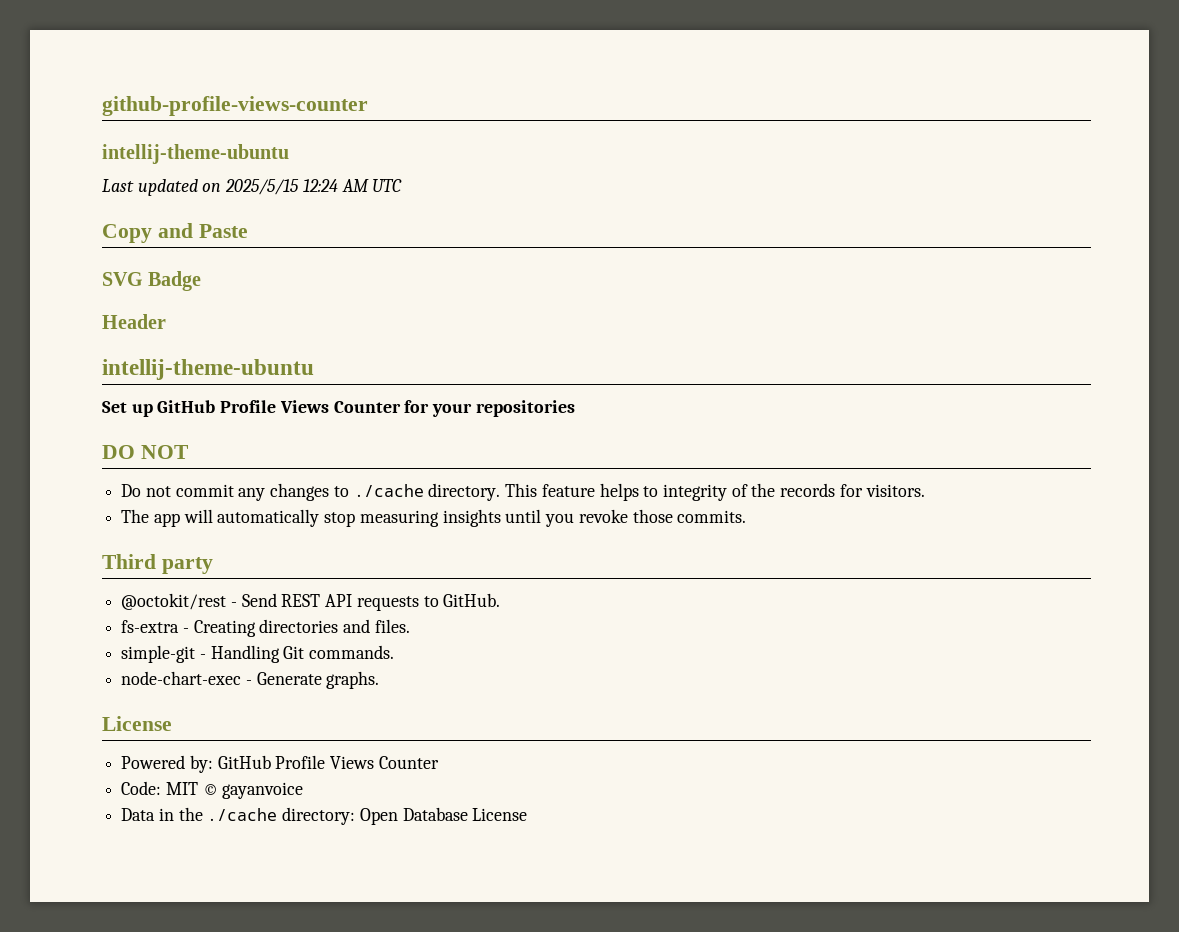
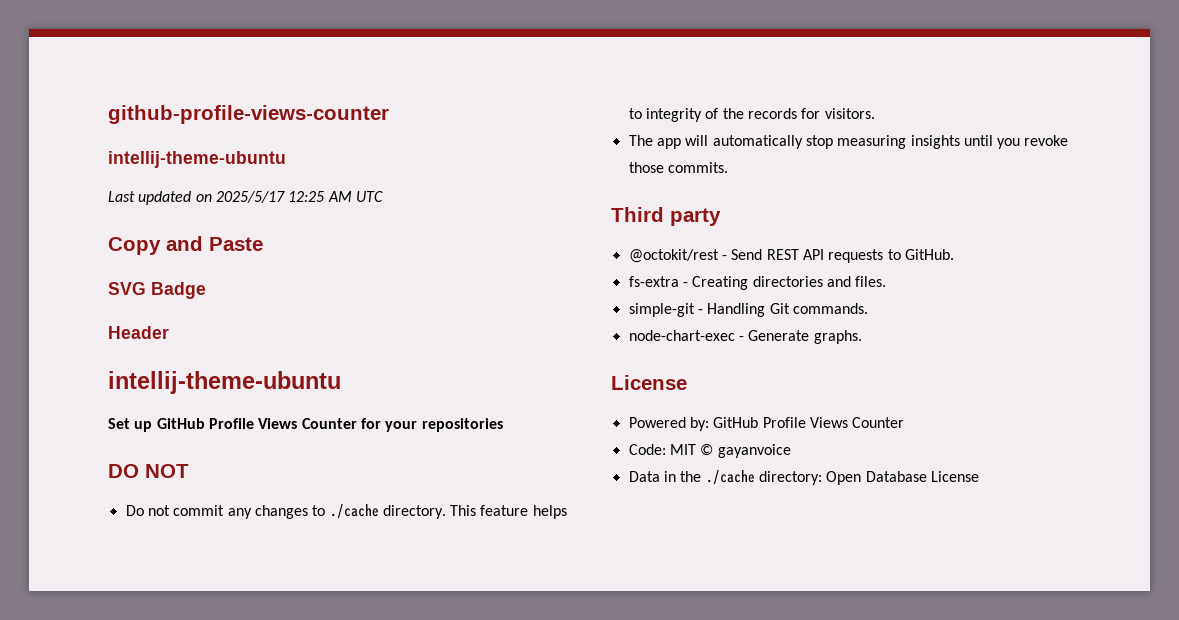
- Last updated on 2025/5/15 12:24 AM UTC
+ Last updated on 2025/5/17 12:25 AM UTC

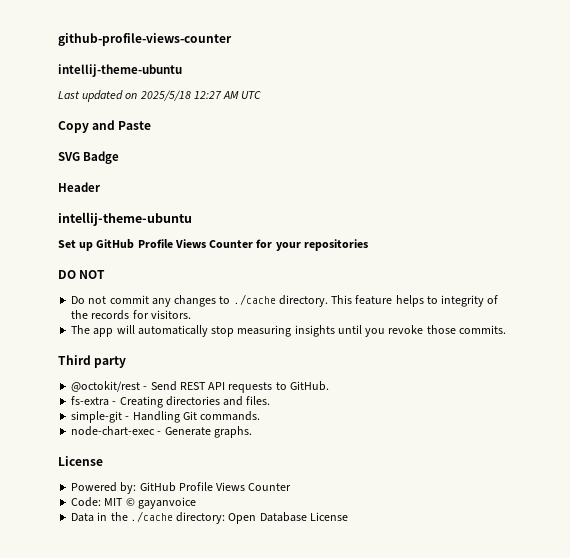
- Last updated on 2025/5/17 12:25 AM UTC
+ Last updated on 2025/5/18 12:27 AM UTC

